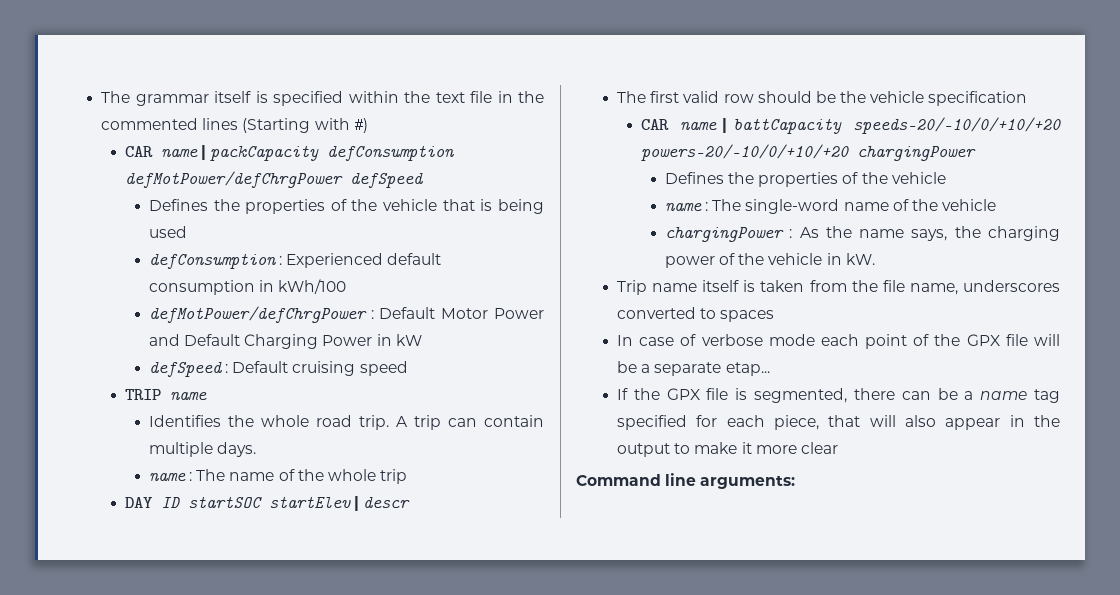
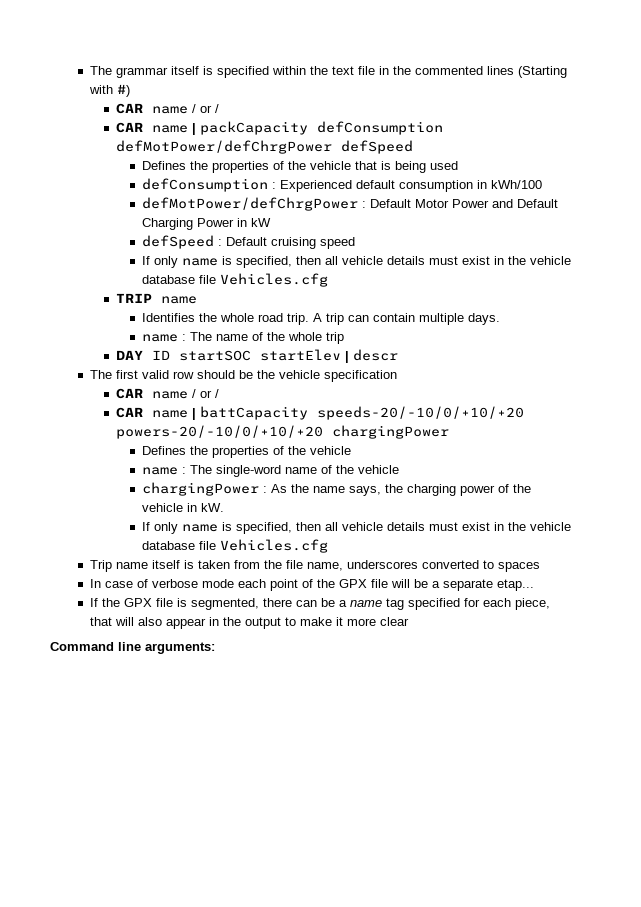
  The grammar itself is specified within the text file in the commented lines (Starting with #)
+ CAR name / or /
  defSpeed : Default cruising speed
+ If only name is specified, then all vehicle details must exist in the vehicle database file Vehicles.cfg
  The first valid row should be the vehicle specification
+ CAR name / or /
  chargingPower : As the name says, the charging power of the vehicle in kW.
+ If only name is specified, then all vehicle details must exist in the vehicle database file Vehicles.cfg

